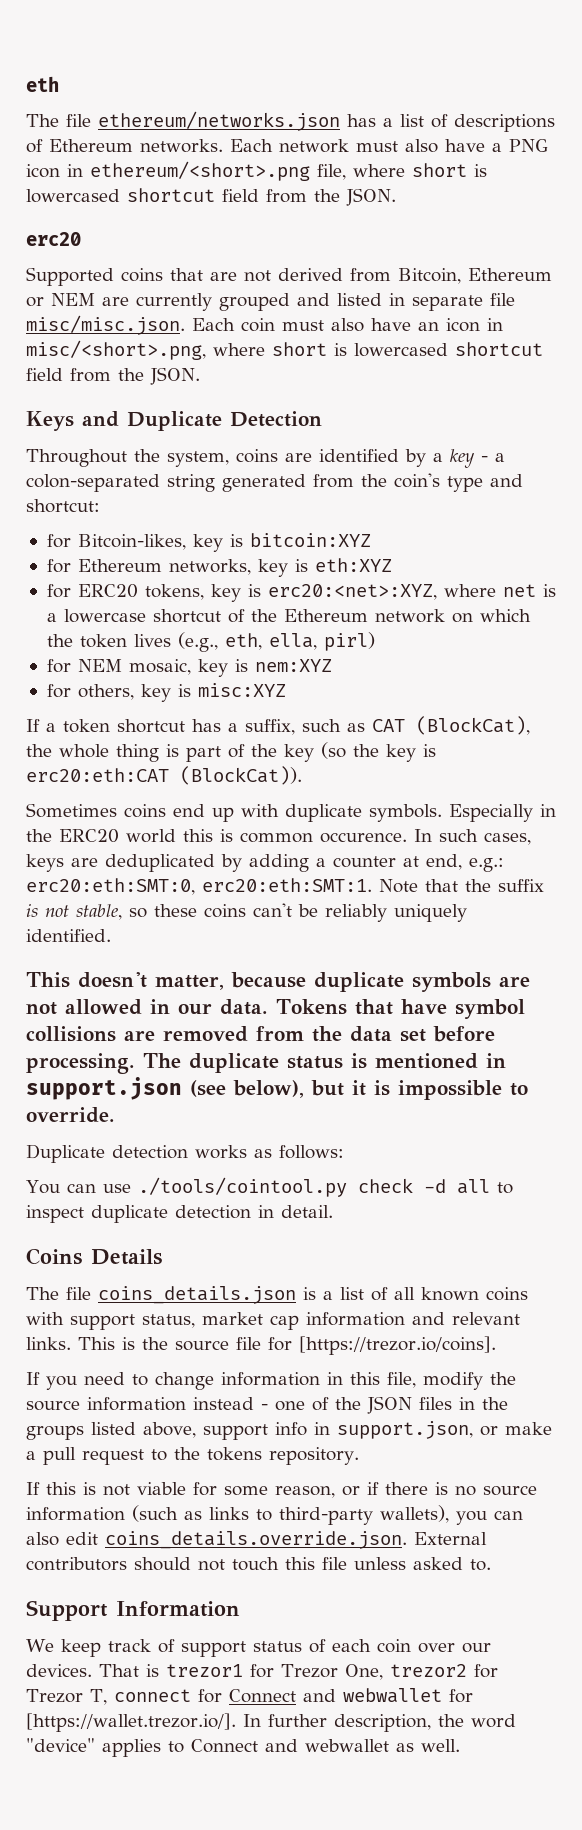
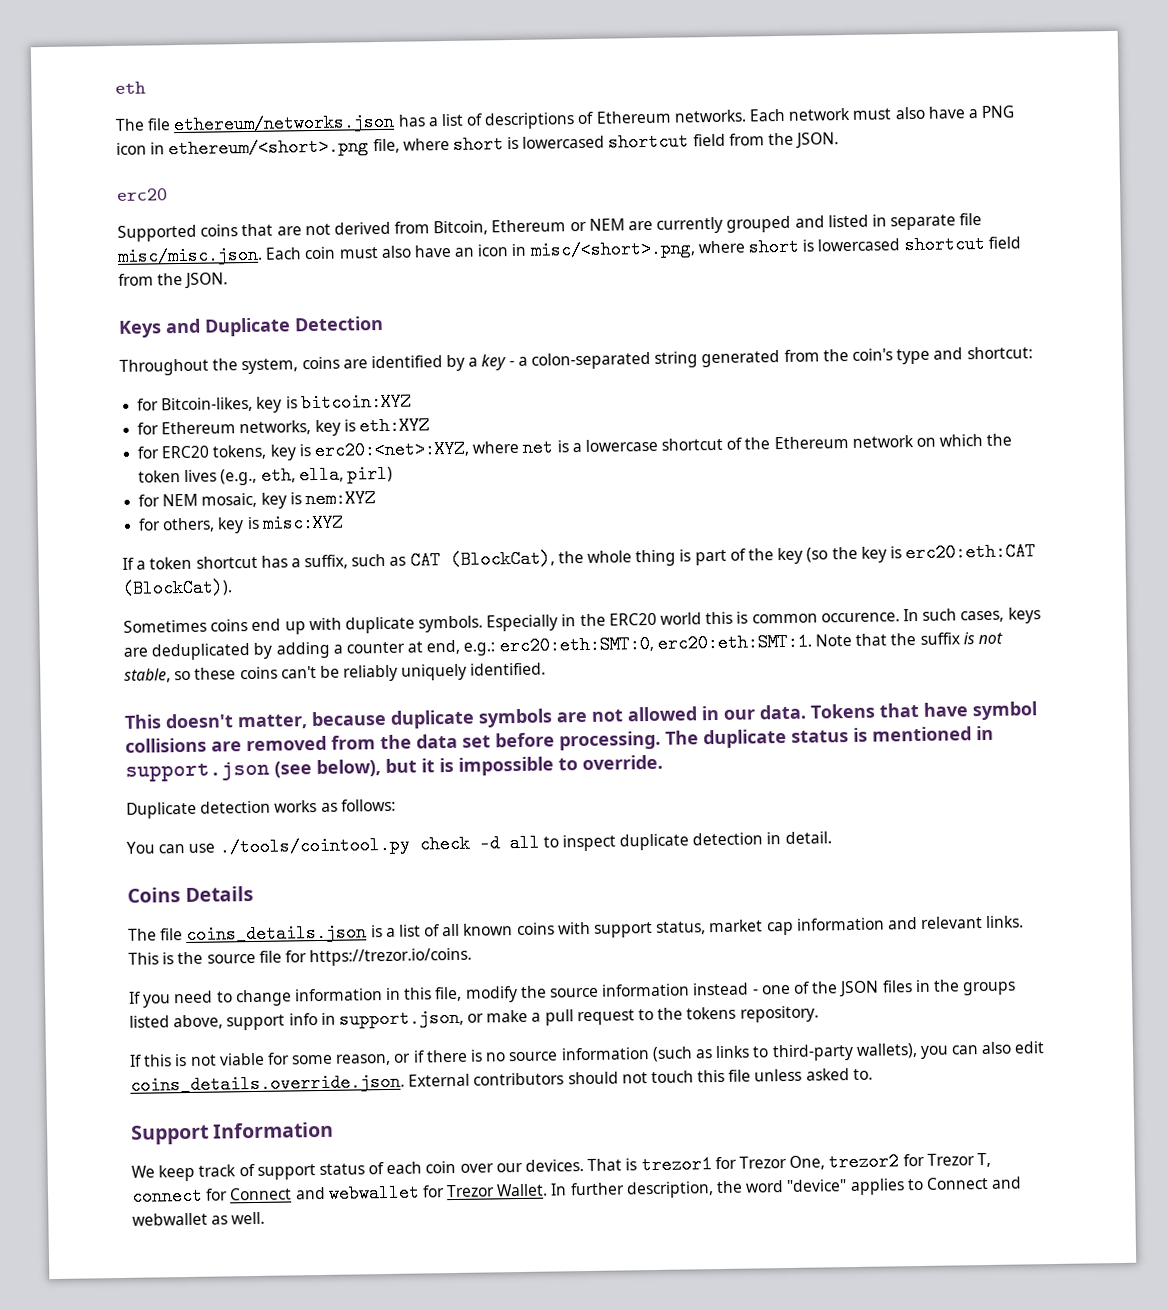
- This is the source file for [https://trezor.io/coins].
+ This is the source file for https://trezor.io/coins.
- That is trezor1 for Trezor One, trezor2 for Trezor T, connect for Connect and webwallet for [https://wallet.trezor.io/]. In further description, the word "device" applies to Connect and webwallet as well.
+ That is trezor1 for Trezor One, trezor2 for Trezor T, connect for Connect and webwallet for Trezor Wallet. In further description, the word "device" applies to Connect and webwallet as well.

